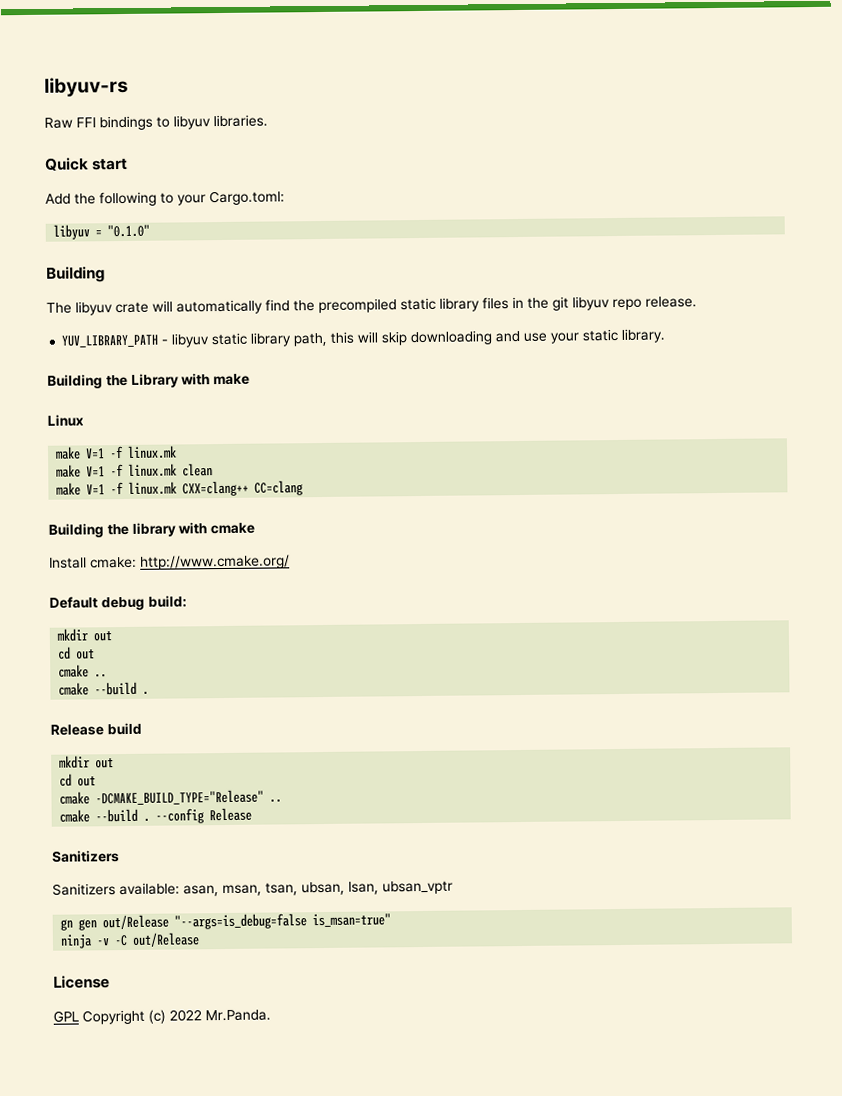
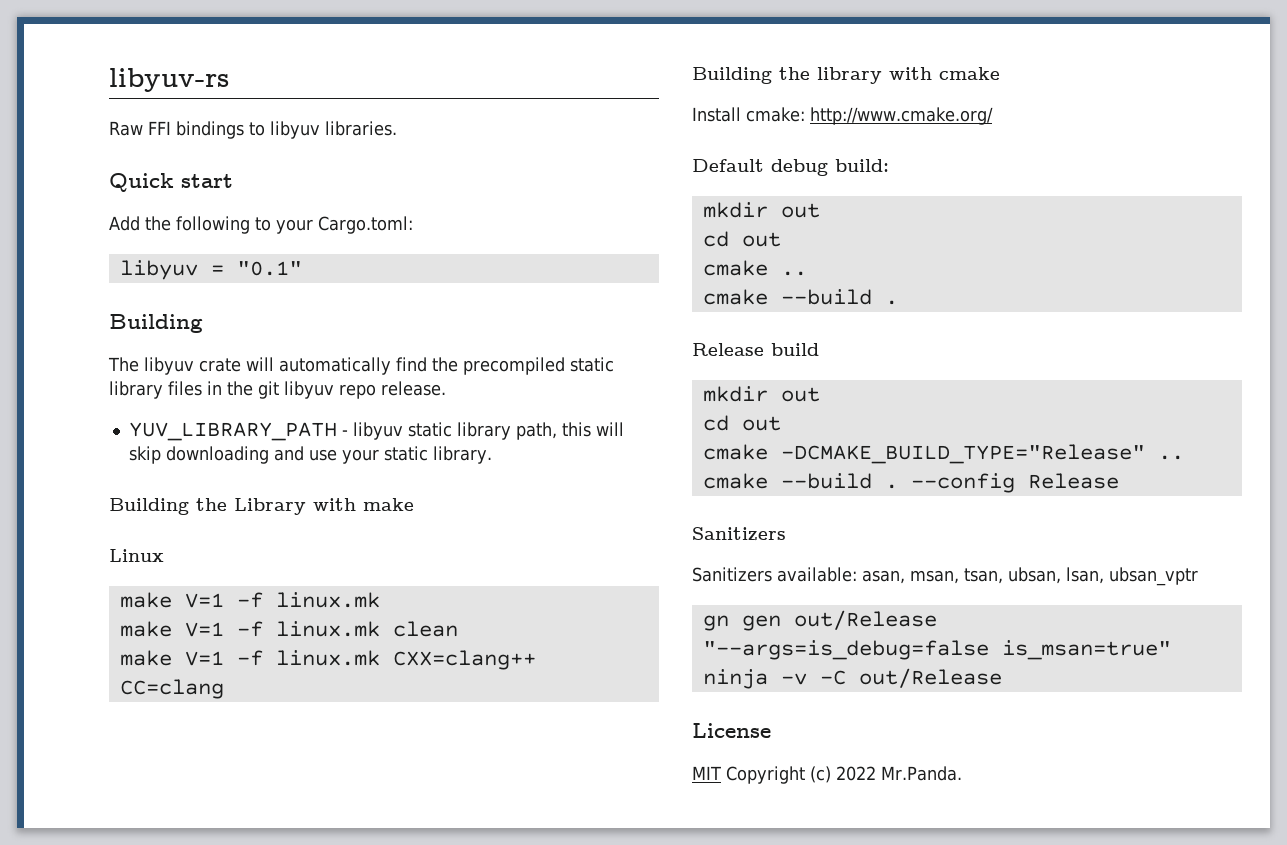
- libyuv = "0.1.0"
+ libyuv = "0.1"
- GPL Copyright (c) 2022 Mr.Panda.
+ MIT Copyright (c) 2022 Mr.Panda.

